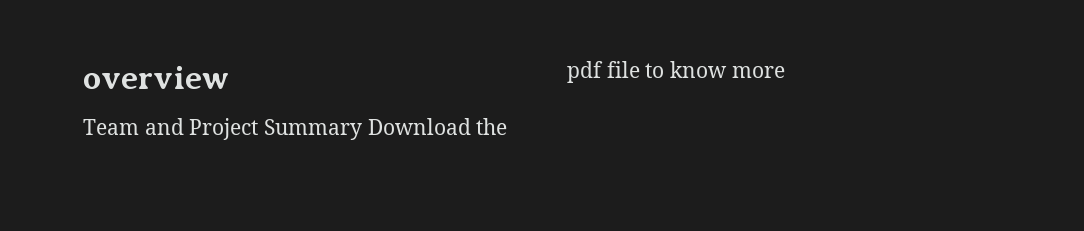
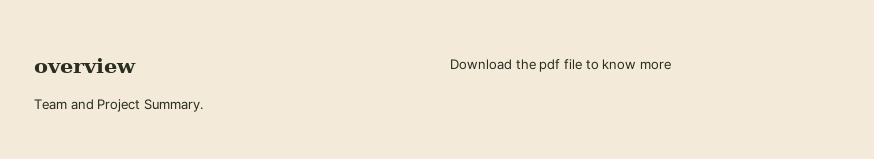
- Team and Project Summary Download the pdf file to know more
+ Team and Project Summary.
+ Download the pdf file to know more

